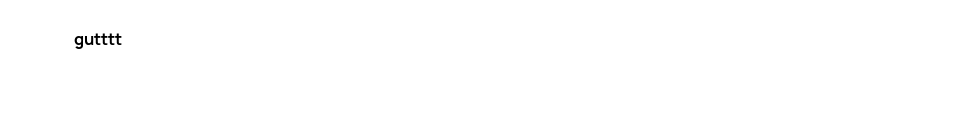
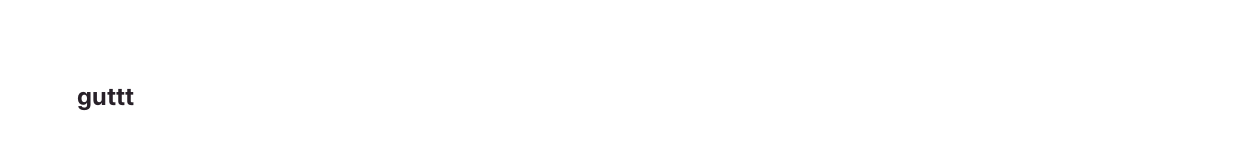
- gutttt
+ guttt

